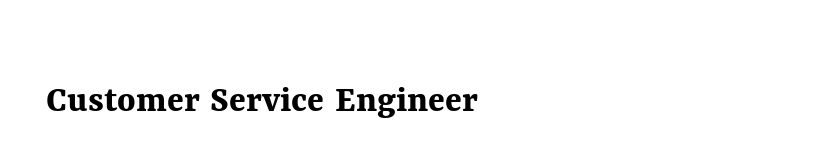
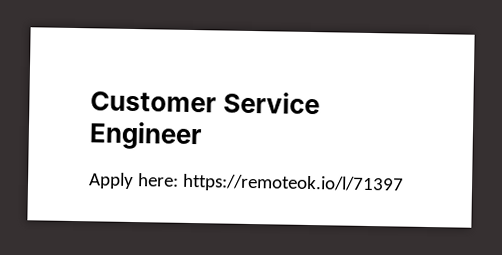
+ Apply here: https://remoteok.io/l/71397

